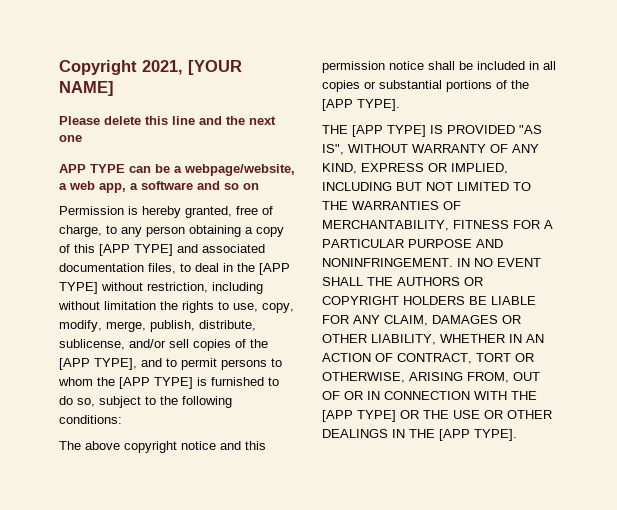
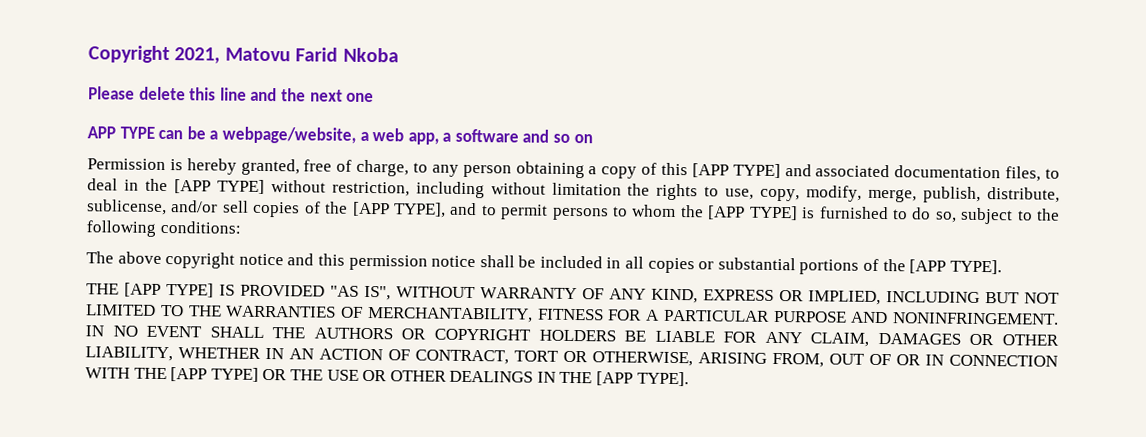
- Copyright 2021, [YOUR NAME]
+ Copyright 2021, Matovu Farid Nkoba

